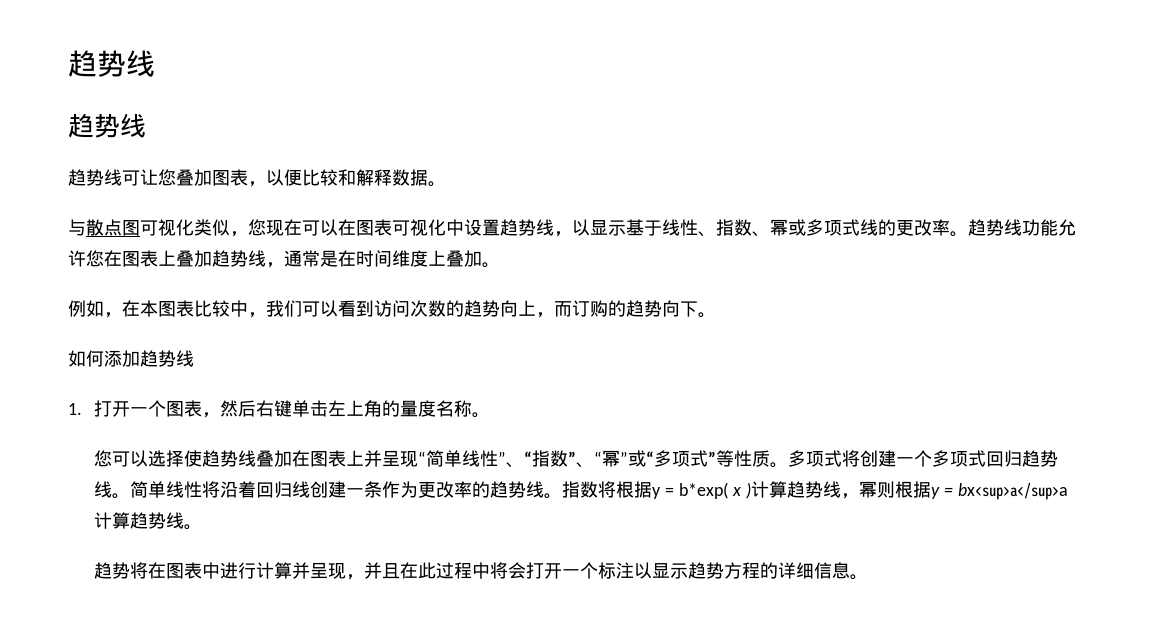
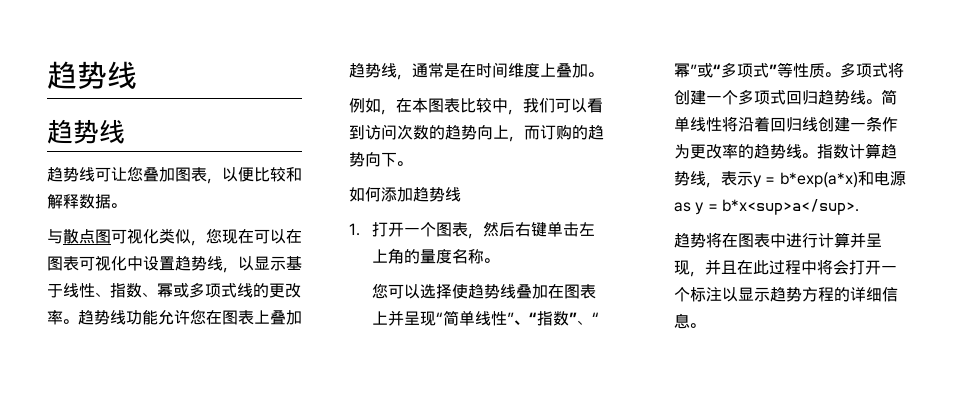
- 指数将根据y = b*exp( x )计算趋势线，幂则根据y = bx<sup>a</sup>a计算趋势线。
+ 指数计算趋势线，表示y = b*exp(a*x)和电源as y = b*x<sup>a</sup>.

